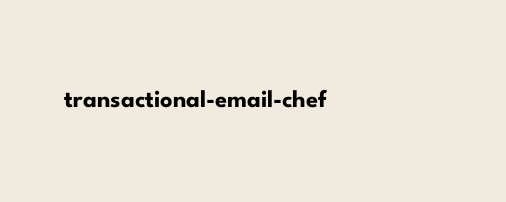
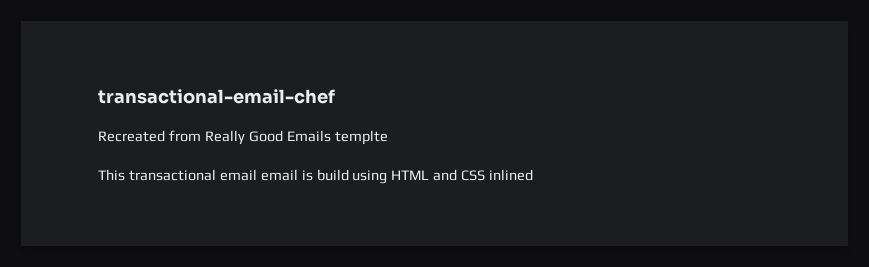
+ Recreated from Really Good Emails templte
+ This transactional email email is build using HTML and CSS inlined

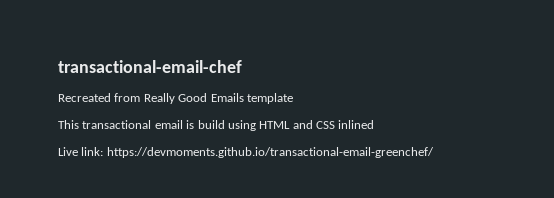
- Recreated from Really Good Emails templte
+ Recreated from Really Good Emails template
- This transactional email email is build using HTML and CSS inlined
+ This transactional email is build using HTML and CSS inlined
+ Live link: https://devmoments.github.io/transactional-email-greenchef/

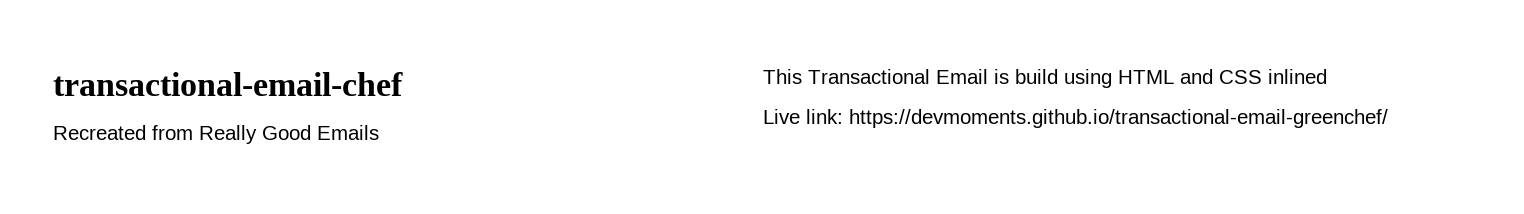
- Recreated from Really Good Emails template
+ Recreated from Really Good Emails
- This transactional email is build using HTML and CSS inlined
+ This Transactional Email is build using HTML and CSS inlined

